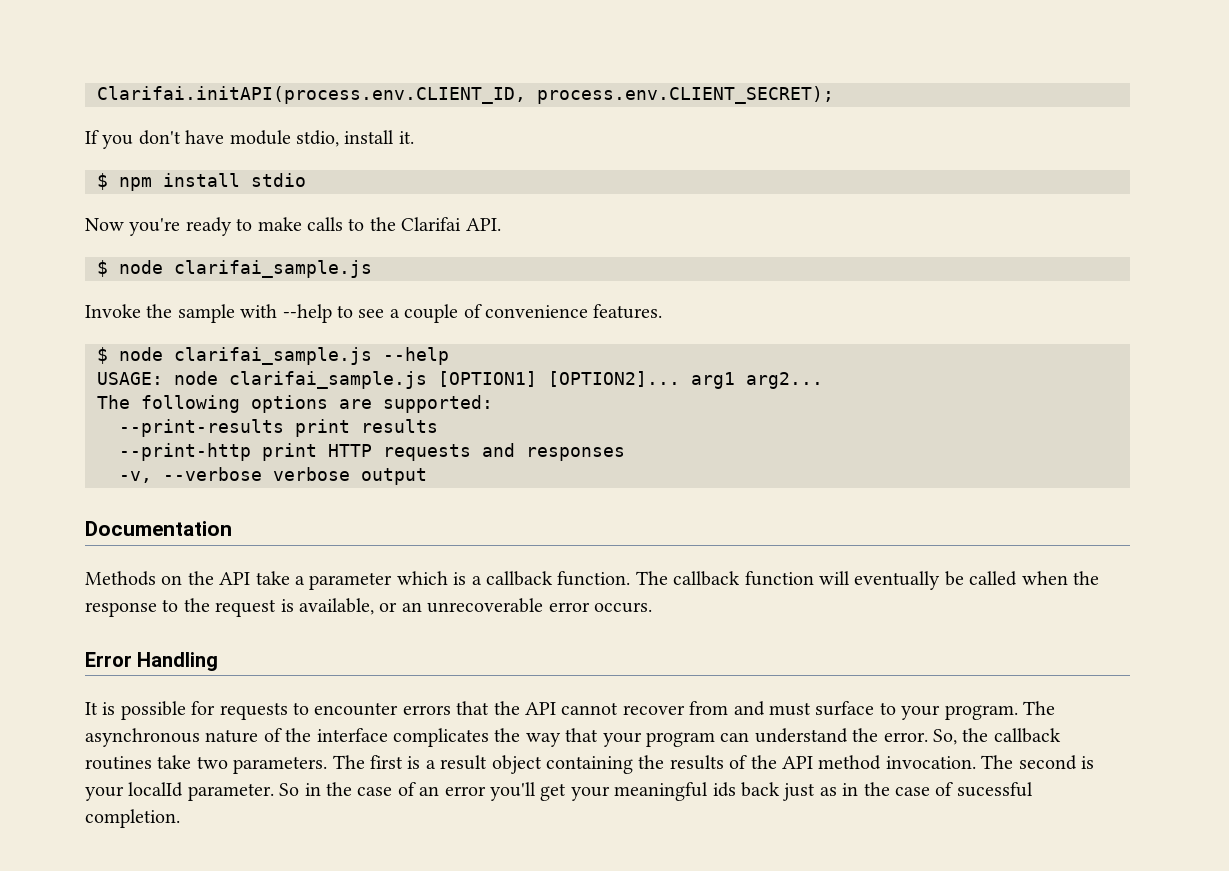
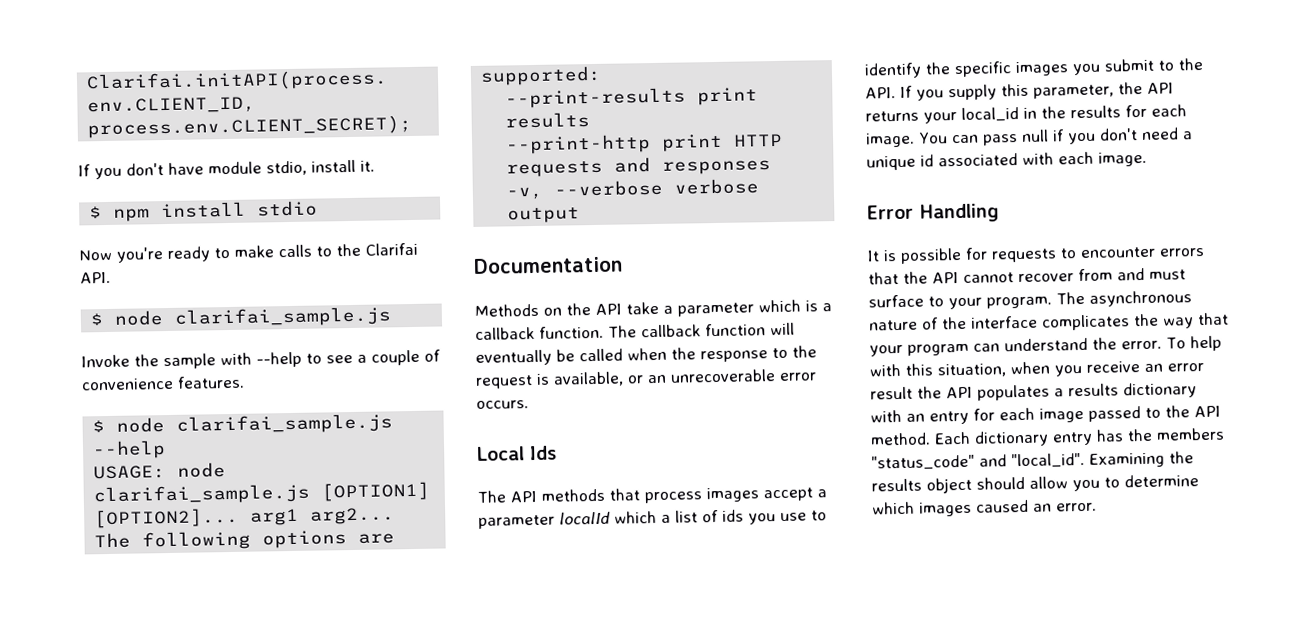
+ Local Ids
+ The API methods that process images accept a parameter localId which a list of ids you use to identify the specific images you submit to the API. If you supply this parameter, the API returns your local_id in the results for each image. You can pass null if you don't need a unique id associated with each image.
- So, the callback routines take two parameters. The first is a result object containing the results of the API method invocation. The second is your localId parameter. So in the case of an error you'll get your meaningful ids back just as in the case of sucessful completion.
+ To help with this situation, when you receive an error result the API populates a results dictionary with an entry for each image passed to the API method. Each dictionary entry has the members "status_code" and "local_id". Examining the results object should allow you to determine which images caused an error.

